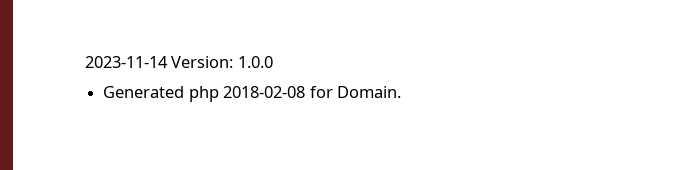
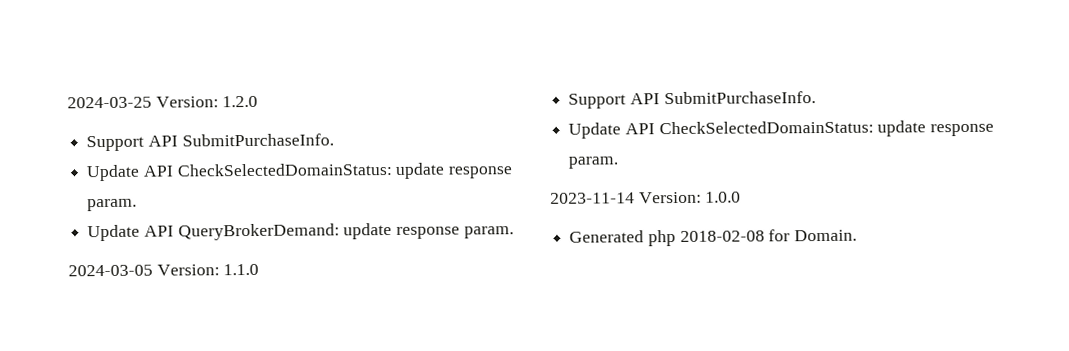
+ 2024-03-25 Version: 1.2.0
+ Support API SubmitPurchaseInfo.
+ Update API CheckSelectedDomainStatus: update response param.
+ Update API QueryBrokerDemand: update response param.
+ 2024-03-05 Version: 1.1.0
+ Support API SubmitPurchaseInfo.
+ Update API CheckSelectedDomainStatus: update response param.

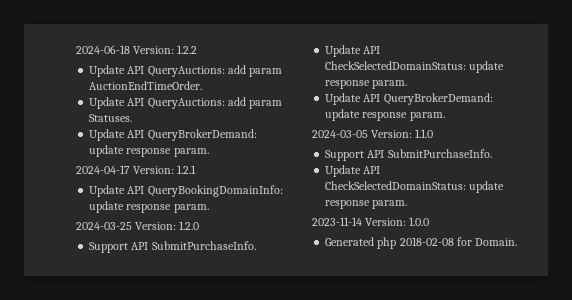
+ 2024-06-18 Version: 1.2.2
+ Update API QueryAuctions: add param AuctionEndTimeOrder.
+ Update API QueryAuctions: add param Statuses.
+ Update API QueryBrokerDemand: update response param.
+ 2024-04-17 Version: 1.2.1
+ Update API QueryBookingDomainInfo: update response param.

